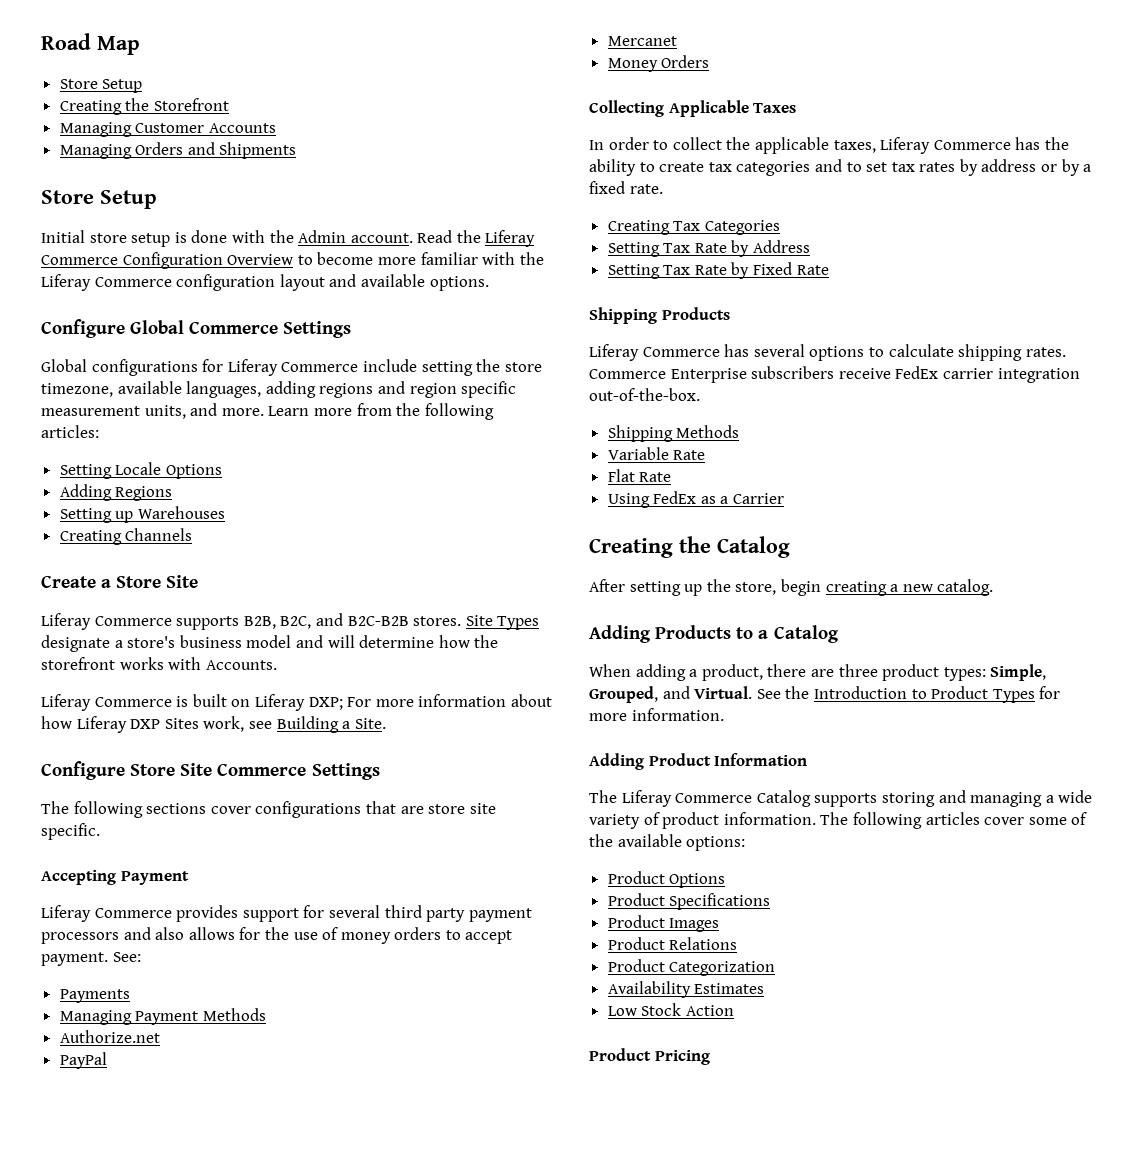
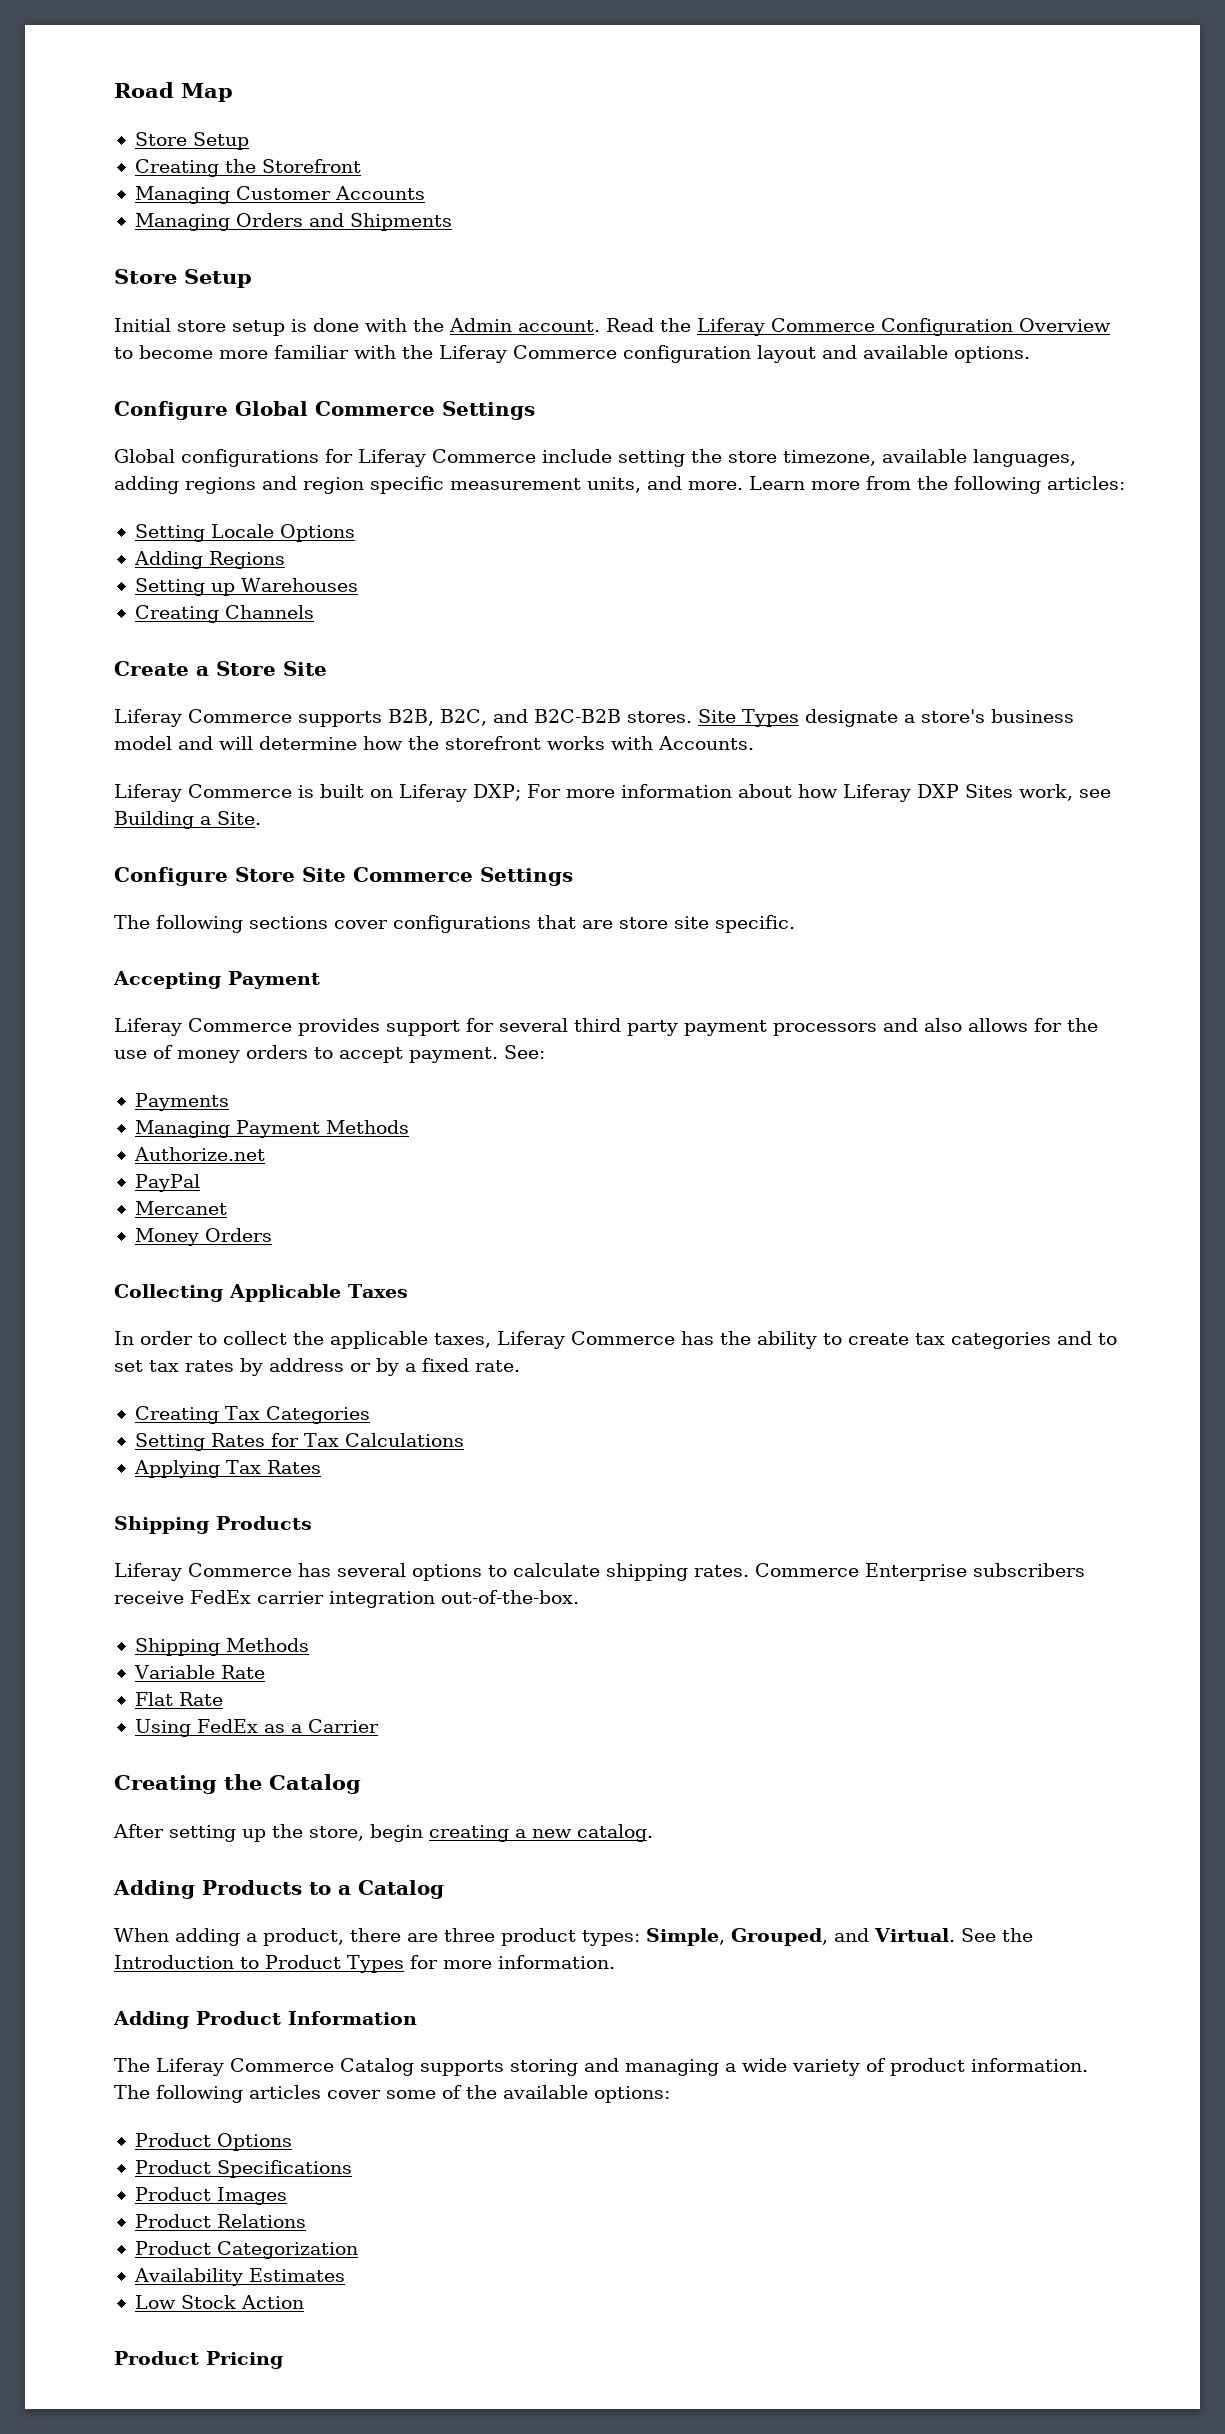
- Setting Tax Rate by Address
- Setting Tax Rate by Fixed Rate
+ Setting Rates for Tax Calculations
+ Applying Tax Rates

